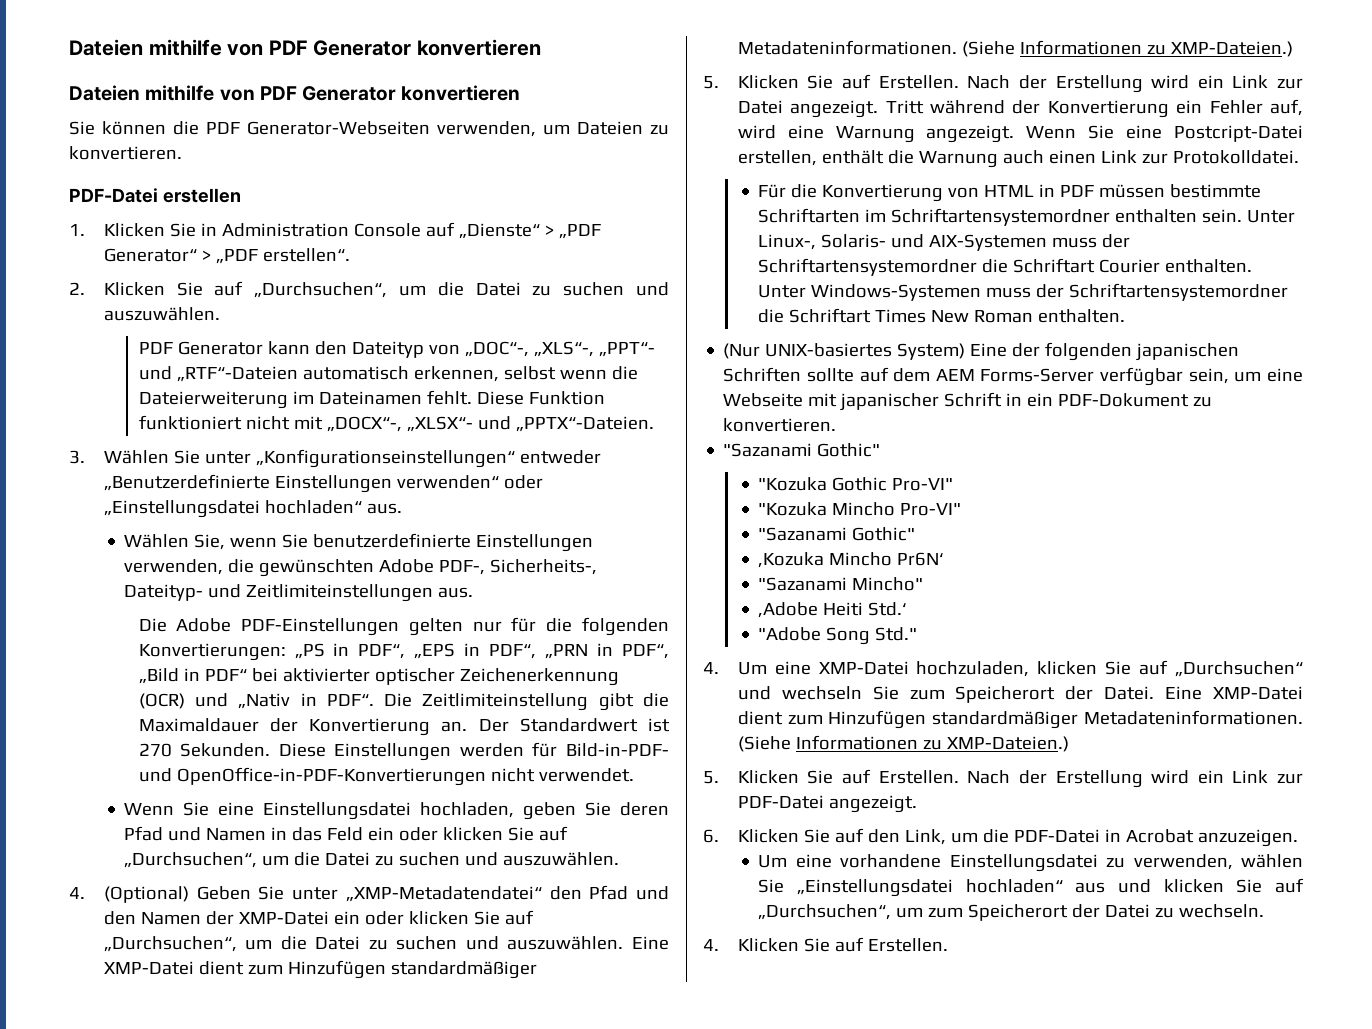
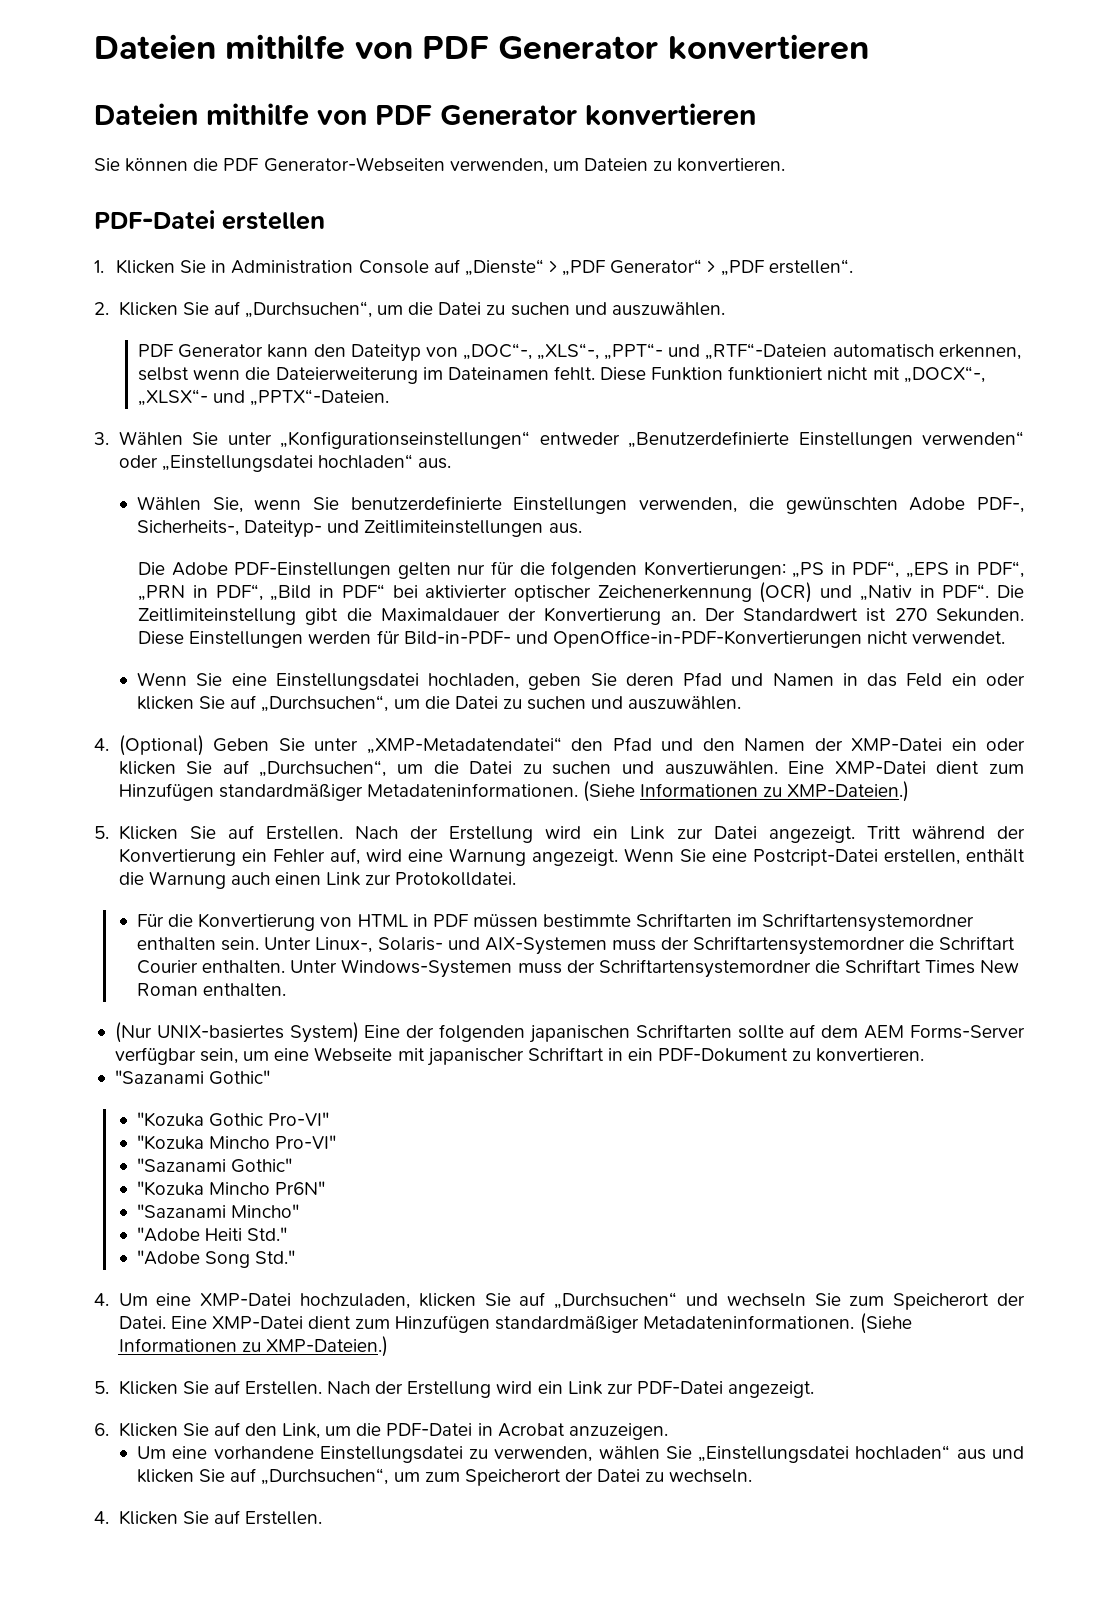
- (Nur UNIX-basiertes System) Eine der folgenden japanischen Schriften sollte auf dem AEM Forms-Server verfügbar sein, um eine Webseite mit japanischer Schrift in ein PDF-Dokument zu konvertieren.
+ (Nur UNIX-basiertes System) Eine der folgenden japanischen Schriftarten sollte auf dem AEM Forms-Server verfügbar sein, um eine Webseite mit japanischer Schriftart in ein PDF-Dokument zu konvertieren.
- ‚Kozuka Mincho Pr6N‘
+ "Kozuka Mincho Pr6N"
- ‚Adobe Heiti Std.‘
+ "Adobe Heiti Std."

